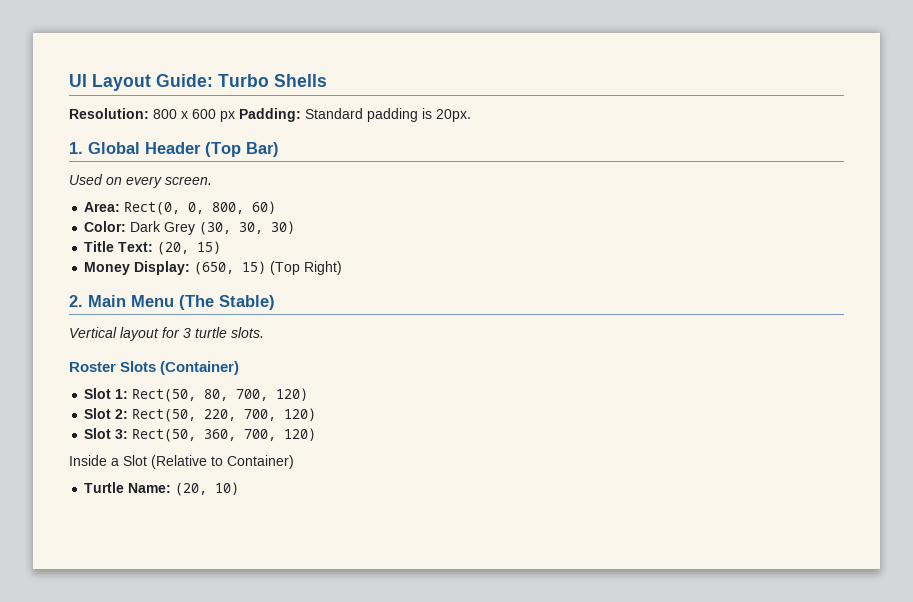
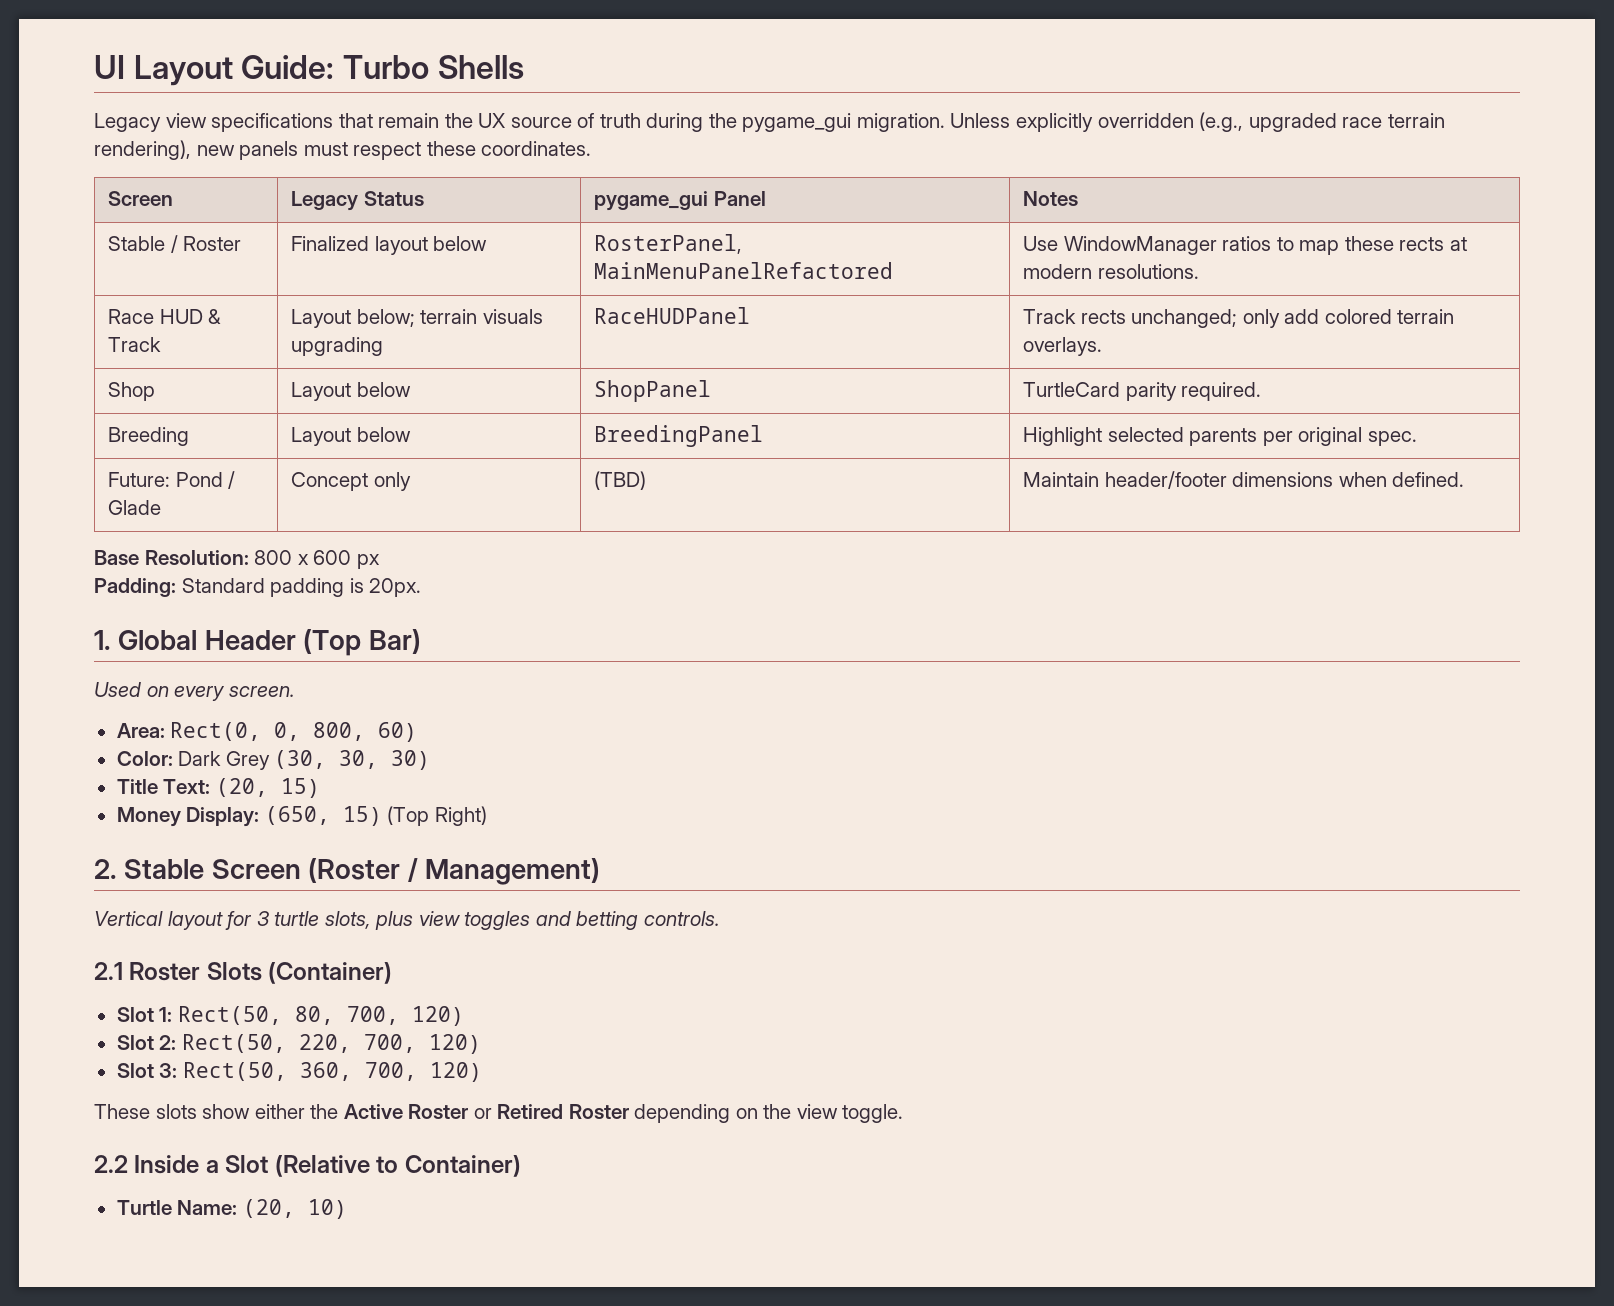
- Resolution: 800 x 600 px Padding: Standard padding is 20px.
+ Legacy view specifications that remain the UX source of truth during the pygame_gui migration. Unless explicitly overridden (e.g., upgraded race terrain rendering), new panels must respect these coordinates.
+ Screen | Legacy Status | pygame_gui Panel | Notes
+ Stable / Roster | Finalized layout below | RosterPanel, MainMenuPanelRefactored | Use WindowManager ratios to map these rects at modern resolutions.
+ Race HUD & Track | Layout below; terrain visuals upgrading | RaceHUDPanel | Track rects unchanged; only add colored terrain overlays.
+ Shop | Layout below | ShopPanel | TurtleCard parity required.
+ Breeding | Layout below | BreedingPanel | Highlight selected parents per original spec.
+ Future: Pond / Glade | Concept only | (TBD) | Maintain header/footer dimensions when defined.
+ Base Resolution: 800 x 600 px
+ Padding: Standard padding is 20px.
- 2. Main Menu (The Stable)
+ 2. Stable Screen (Roster / Management)
- Vertical layout for 3 turtle slots.
- Roster Slots (Container)
+ Vertical layout for 3 turtle slots, plus view toggles and betting controls.
+ 2.1 Roster Slots (Container)
- Inside a Slot (Relative to Container)
+ These slots show either the Active Roster or Retired Roster depending on the view toggle.
+ 2.2 Inside a Slot (Relative to Container)

